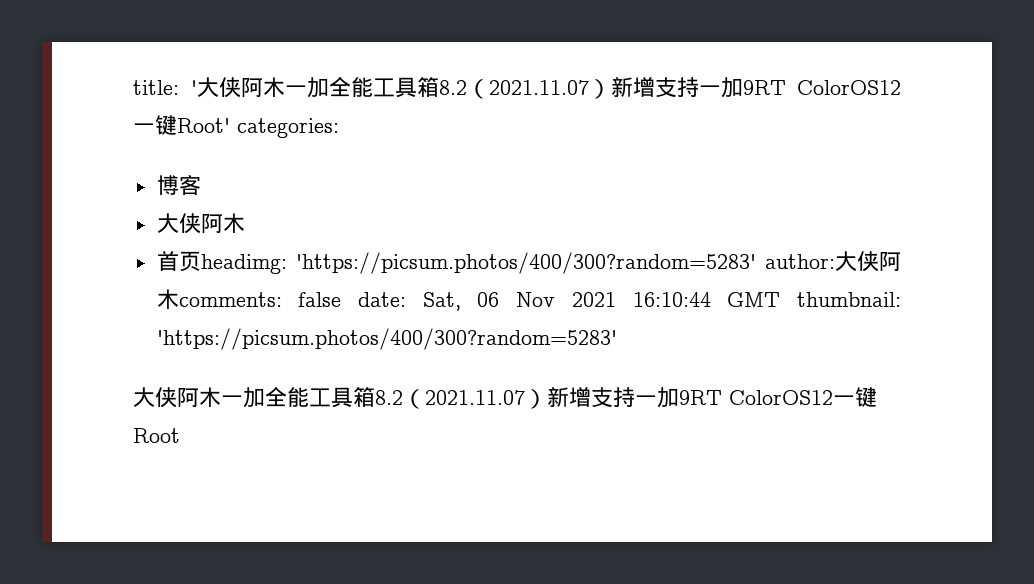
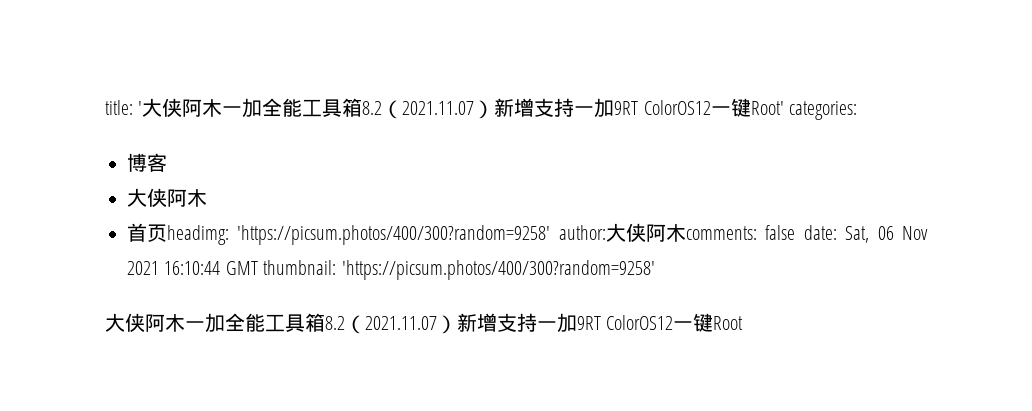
- 首页headimg: 'https://picsum.photos/400/300?random=5283' author:大侠阿木comments: false date: Sat, 06 Nov 2021 16:10:44 GMT thumbnail: 'https://picsum.photos/400/300?random=5283'
+ 首页headimg: 'https://picsum.photos/400/300?random=9258' author:大侠阿木comments: false date: Sat, 06 Nov 2021 16:10:44 GMT thumbnail: 'https://picsum.photos/400/300?random=9258'

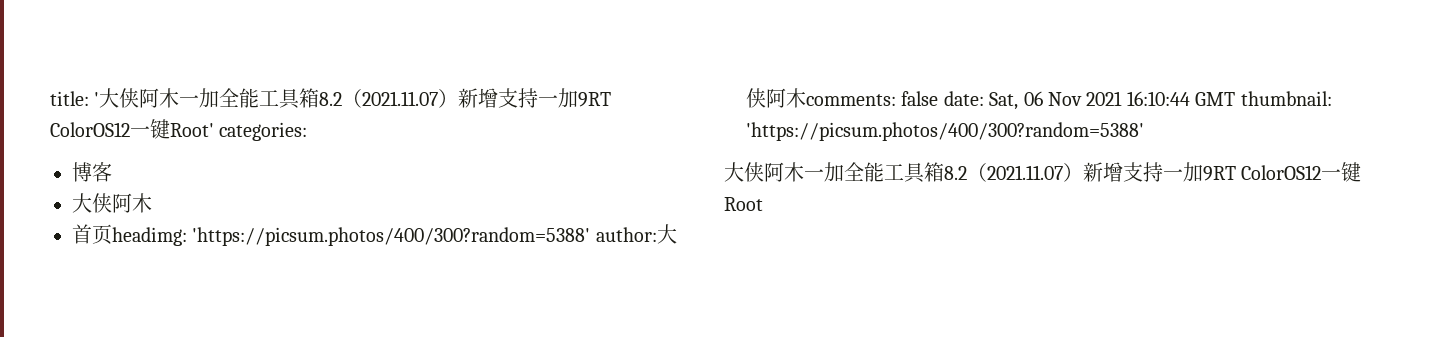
- 首页headimg: 'https://picsum.photos/400/300?random=9258' author:大侠阿木comments: false date: Sat, 06 Nov 2021 16:10:44 GMT thumbnail: 'https://picsum.photos/400/300?random=9258'
+ 首页headimg: 'https://picsum.photos/400/300?random=5388' author:大侠阿木comments: false date: Sat, 06 Nov 2021 16:10:44 GMT thumbnail: 'https://picsum.photos/400/300?random=5388'

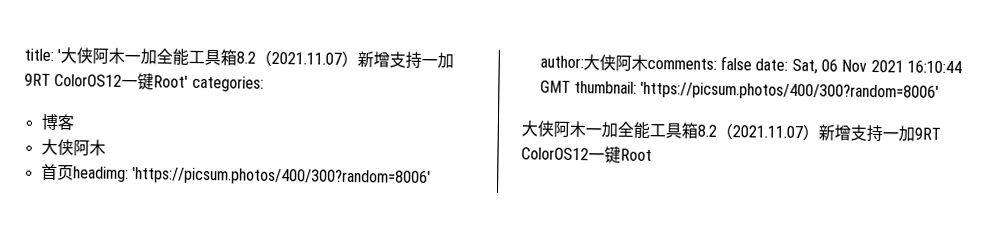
- 首页headimg: 'https://picsum.photos/400/300?random=5388' author:大侠阿木comments: false date: Sat, 06 Nov 2021 16:10:44 GMT thumbnail: 'https://picsum.photos/400/300?random=5388'
+ 首页headimg: 'https://picsum.photos/400/300?random=8006' author:大侠阿木comments: false date: Sat, 06 Nov 2021 16:10:44 GMT thumbnail: 'https://picsum.photos/400/300?random=8006'

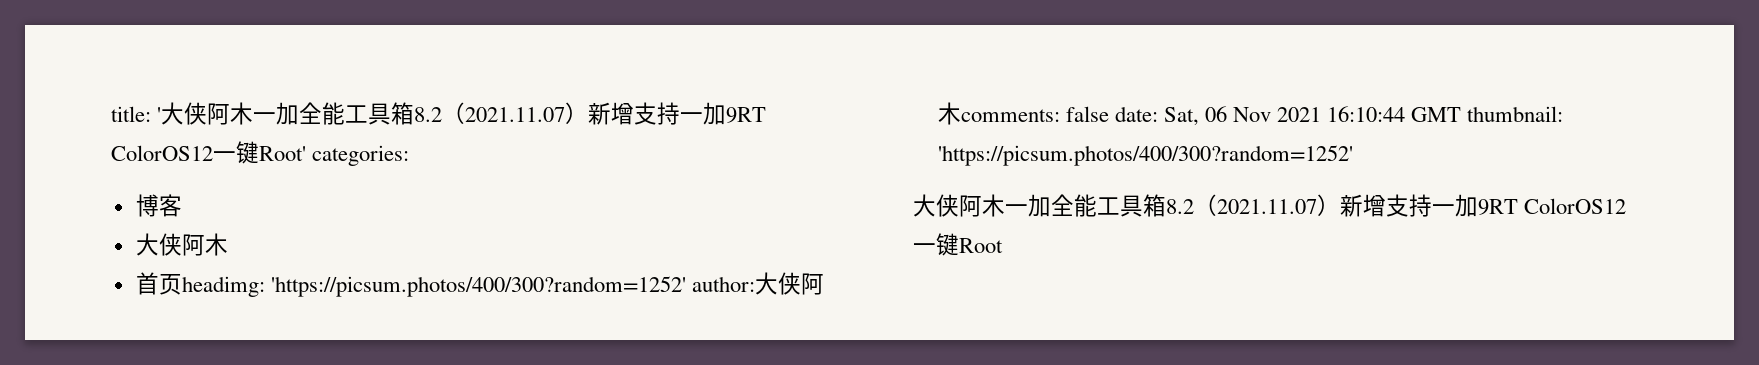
- 首页headimg: 'https://picsum.photos/400/300?random=8006' author:大侠阿木comments: false date: Sat, 06 Nov 2021 16:10:44 GMT thumbnail: 'https://picsum.photos/400/300?random=8006'
+ 首页headimg: 'https://picsum.photos/400/300?random=1252' author:大侠阿木comments: false date: Sat, 06 Nov 2021 16:10:44 GMT thumbnail: 'https://picsum.photos/400/300?random=1252'

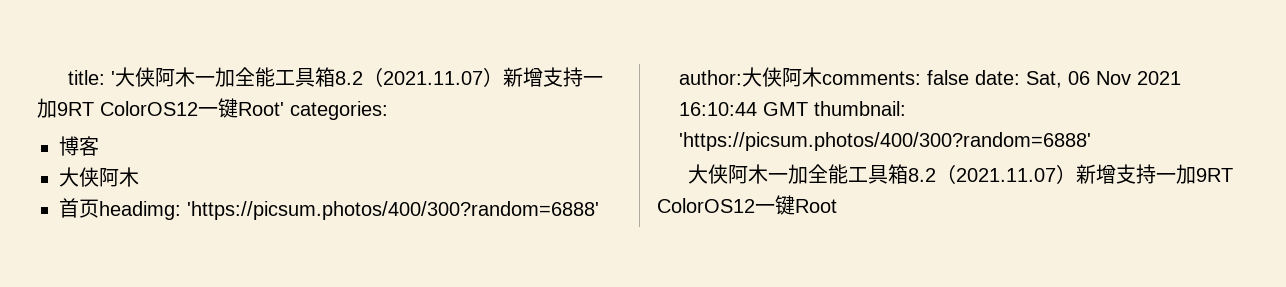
- 首页headimg: 'https://picsum.photos/400/300?random=1252' author:大侠阿木comments: false date: Sat, 06 Nov 2021 16:10:44 GMT thumbnail: 'https://picsum.photos/400/300?random=1252'
+ 首页headimg: 'https://picsum.photos/400/300?random=6888' author:大侠阿木comments: false date: Sat, 06 Nov 2021 16:10:44 GMT thumbnail: 'https://picsum.photos/400/300?random=6888'

